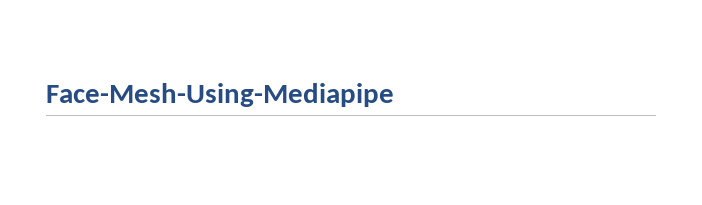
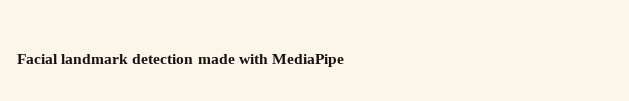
- Face-Mesh-Using-Mediapipe
+ Facial landmark detection made with MediaPipe

